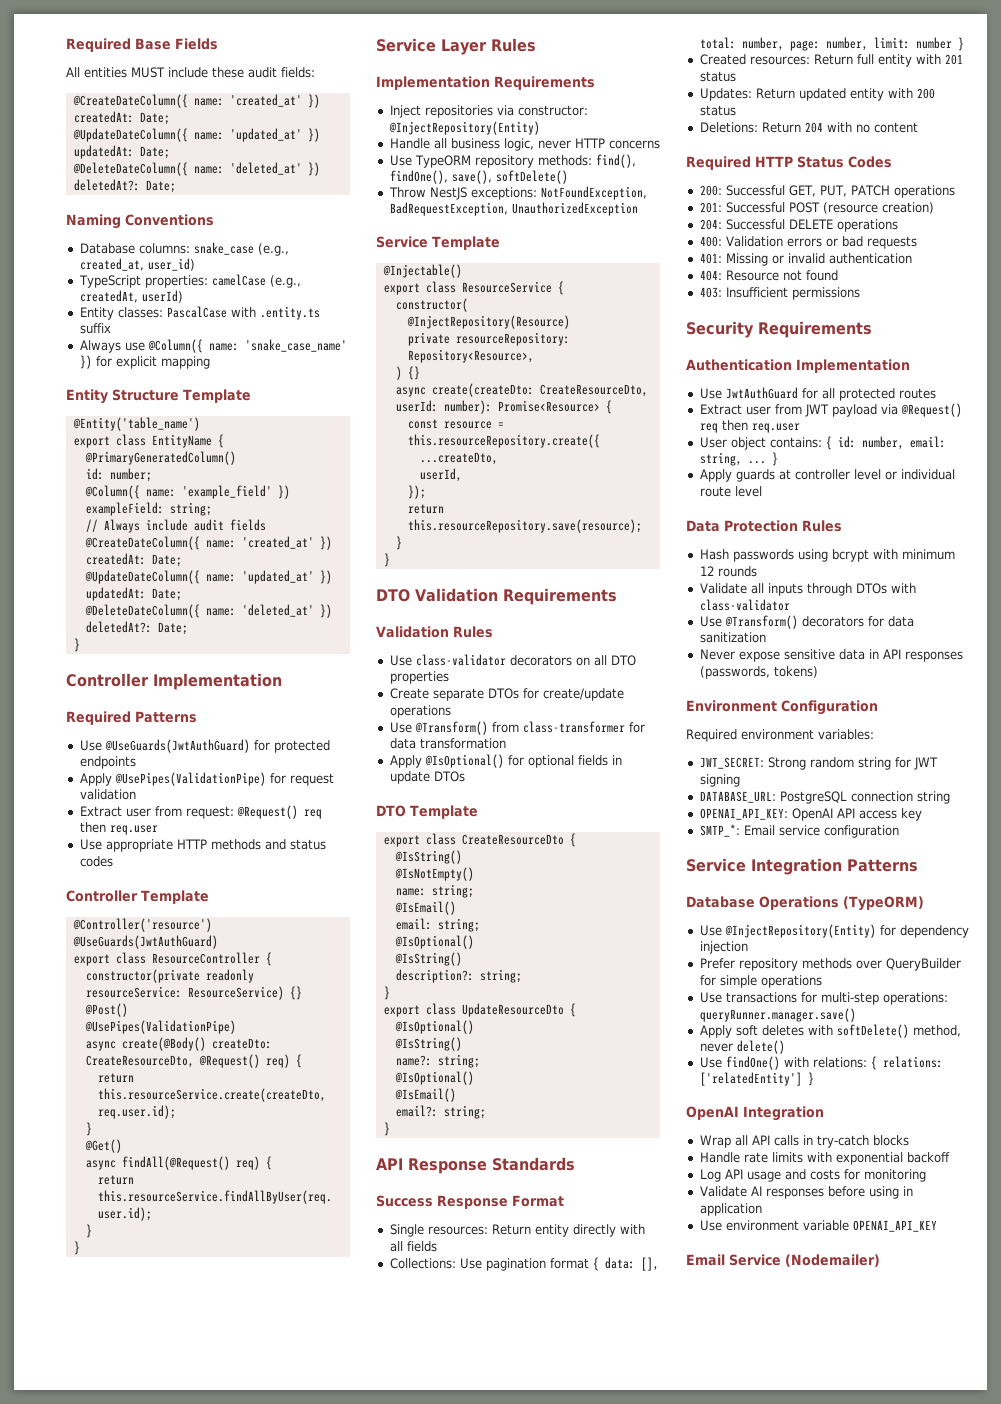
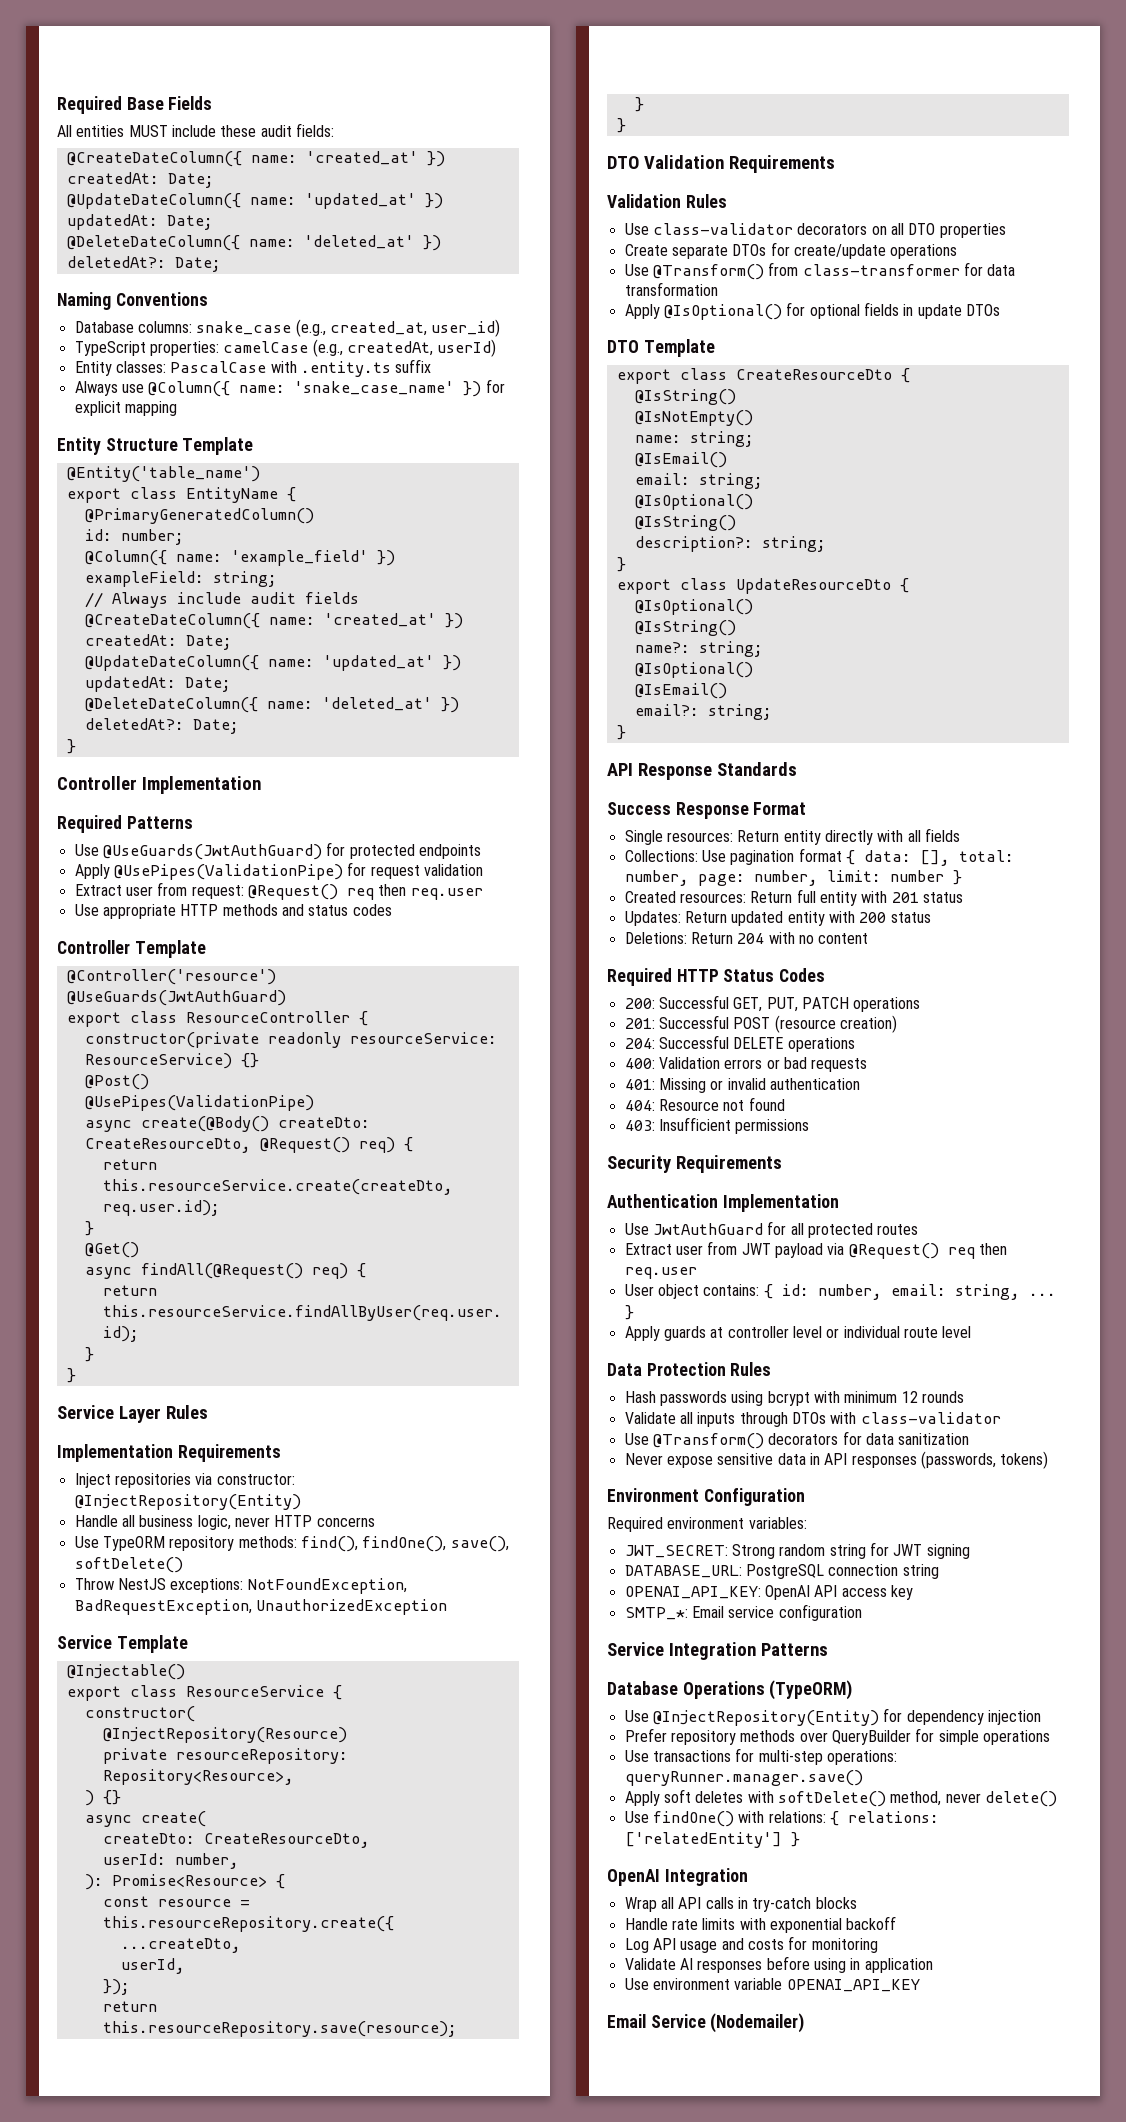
- async create(createDto: CreateResourceDto, userId: number): Promise<Resource> {
+ async create(
+ createDto: CreateResourceDto,
+ userId: number,
+ ): Promise<Resource> {

